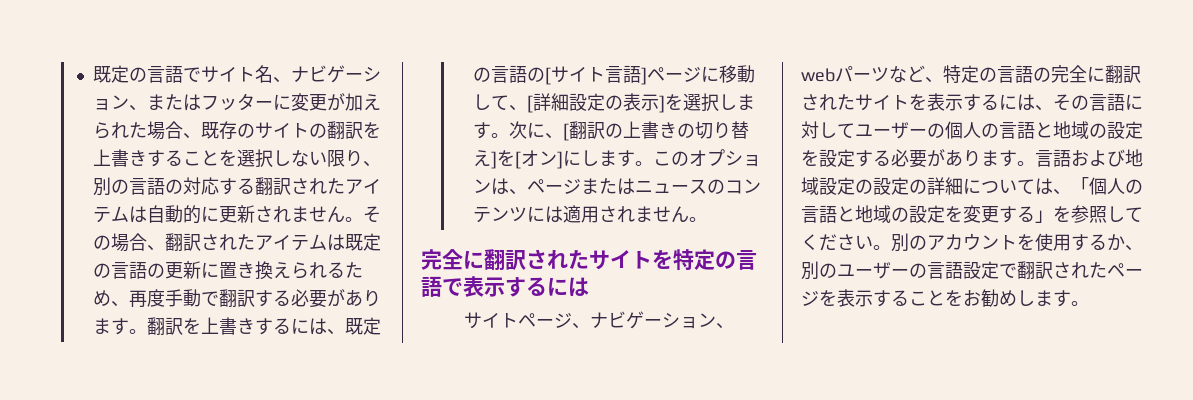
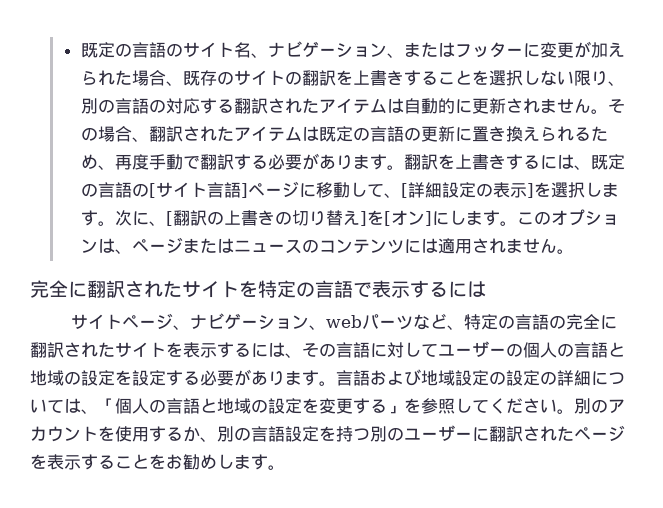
- 既定の言語でサイト名、ナビゲーション、またはフッターに変更が加えられた場合、既存のサイトの翻訳を上書きすることを選択しない限り、別の言語の対応する翻訳されたアイテムは自動的に更新されません。
+ 既定の言語のサイト名、ナビゲーション、またはフッターに変更が加えられた場合、既存のサイトの翻訳を上書きすることを選択しない限り、別の言語の対応する翻訳されたアイテムは自動的に更新されません。
- 別のアカウントを使用するか、別のユーザーの言語設定で翻訳されたページを表示することをお勧めします。
+ 別のアカウントを使用するか、別の言語設定を持つ別のユーザーに翻訳されたページを表示することをお勧めします。

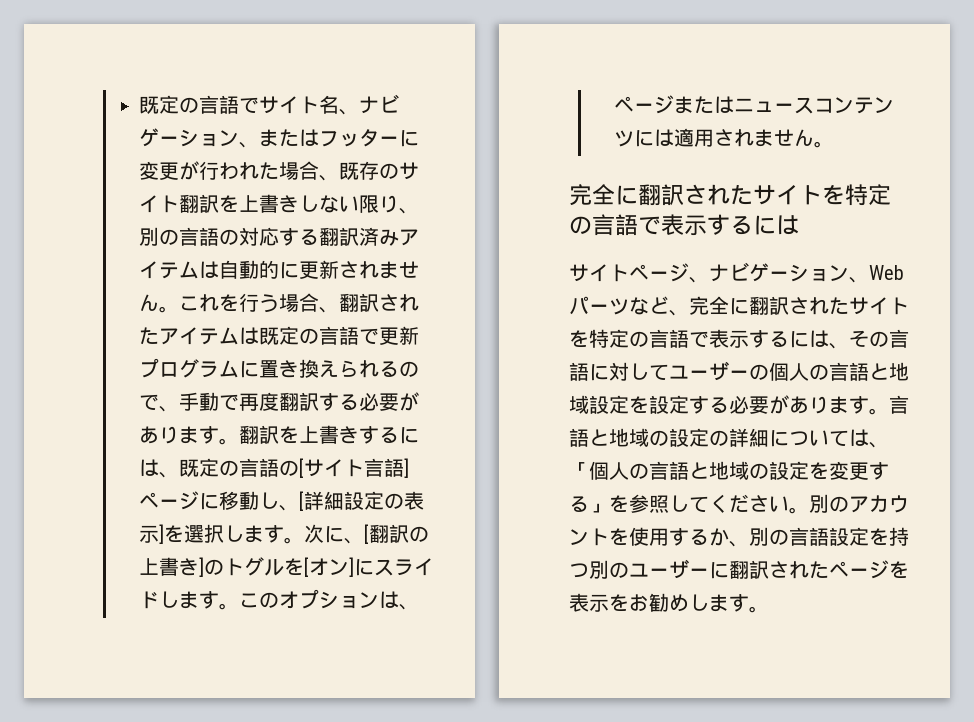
- 既定の言語のサイト名、ナビゲーション、またはフッターに変更が加えられた場合、既存のサイトの翻訳を上書きすることを選択しない限り、別の言語の対応する翻訳されたアイテムは自動的に更新されません。
+ 既定の言語でサイト名、ナビゲーション、またはフッターに変更が行われた場合、既存のサイト翻訳を上書きしない限り、別の言語の対応する翻訳済みアイテムは自動的に更新されません。
- その場合、翻訳されたアイテムは既定の言語の更新に置き換えられるため、再度手動で翻訳する必要があります。
+ これを行う場合、翻訳されたアイテムは既定の言語で更新プログラムに置き換えられるので、手動で再度翻訳する必要があります。
- 翻訳を上書きするには、既定の言語の[サイト言語]ページに移動して、[詳細設定の表示]を選択します。
+ 翻訳を上書きするには、既定の言語の[サイト言語]ページに移動し、[詳細設定の表示]を選択します。
- 次に、[翻訳の上書きの切り替え]を[オン]にします。
+ 次に、[翻訳の上書き]のトグルを[オン]にスライドします。
- このオプションは、ページまたはニュースのコンテンツには適用されません。
+ このオプションは、ページまたはニュースコンテンツには適用されません。
- サイトページ、ナビゲーション、webパーツなど、特定の言語の完全に翻訳されたサイトを表示するには、その言語に対してユーザーの個人の言語と地域の設定を設定する必要があります。
+ サイトページ、ナビゲーション、Webパーツなど、完全に翻訳されたサイトを特定の言語で表示するには、その言語に対してユーザーの個人の言語と地域設定を設定する必要があります。
- 言語および地域設定の設定の詳細については、「個人の言語と地域の設定を変更する」を参照してください。
+ 言語と地域の設定の詳細については、「個人の言語と地域の設定を変更する」を参照してください。
- 別のアカウントを使用するか、別の言語設定を持つ別のユーザーに翻訳されたページを表示することをお勧めします。
+ 別のアカウントを使用するか、別の言語設定を持つ別のユーザーに翻訳されたページを表示をお勧めします。

